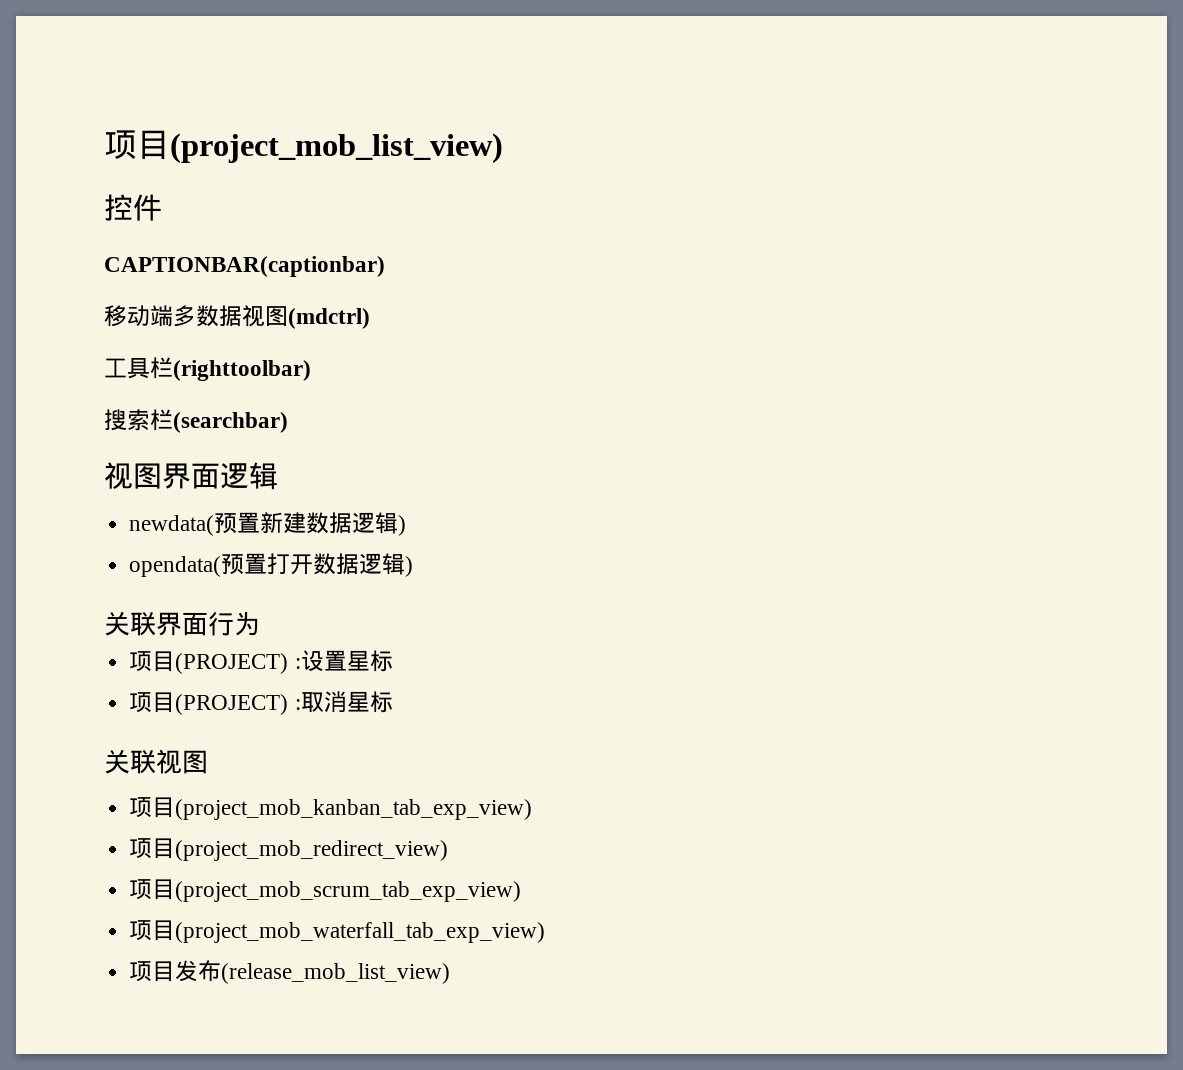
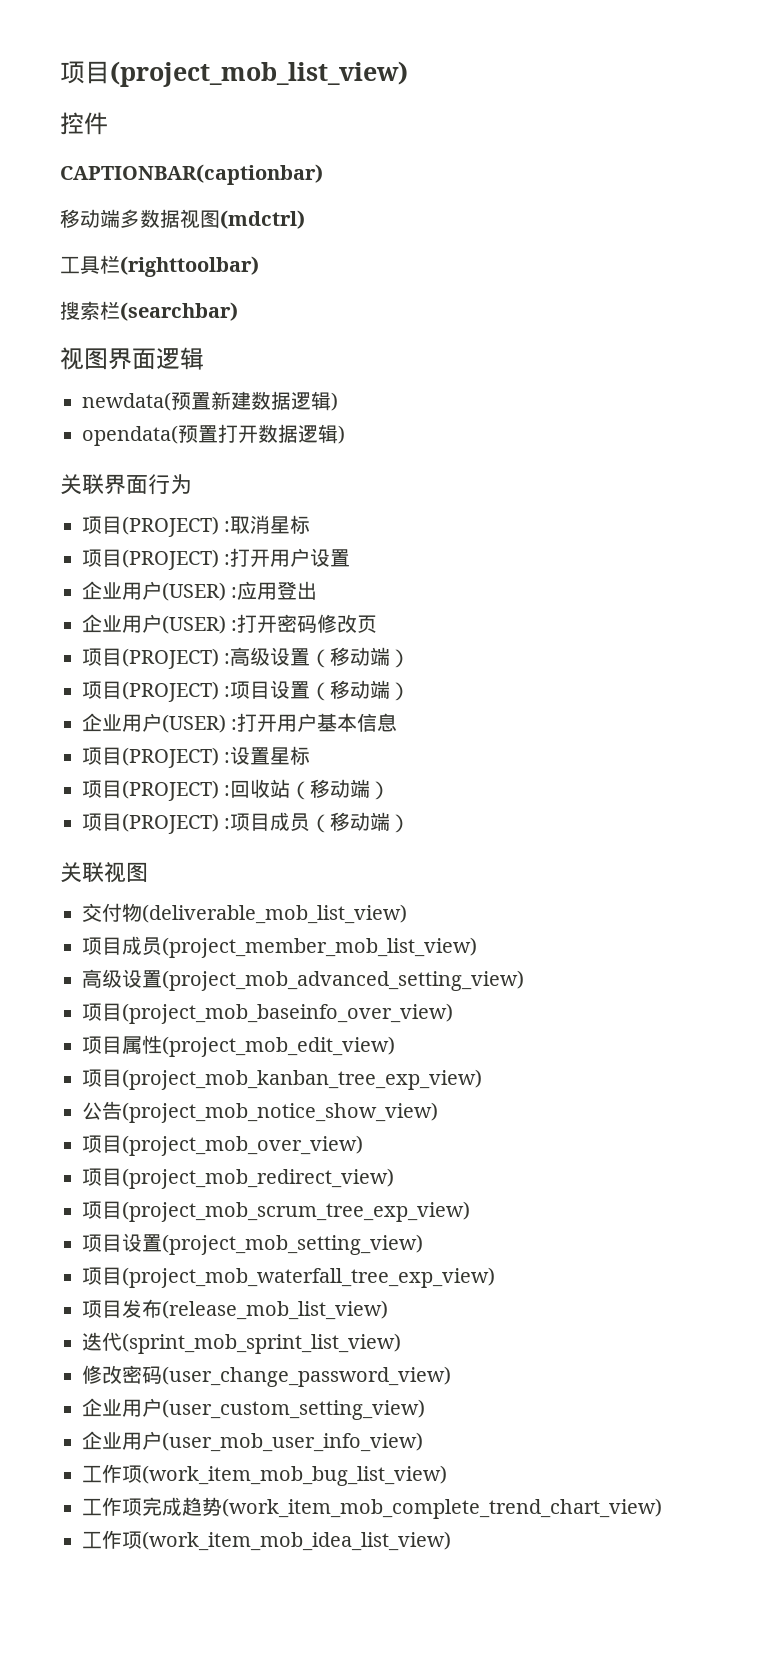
+ 项目(PROJECT) :取消星标
+ 项目(PROJECT) :打开用户设置
+ 企业用户(USER) :应用登出
+ 企业用户(USER) :打开密码修改页
+ 项目(PROJECT) :高级设置（移动端）
+ 项目(PROJECT) :项目设置（移动端）
+ 企业用户(USER) :打开用户基本信息
- 项目(PROJECT) :取消星标
+ 项目(PROJECT) :回收站（移动端）
+ 项目(PROJECT) :项目成员（移动端）
- 项目(project_mob_kanban_tab_exp_view)
+ 交付物(deliverable_mob_list_view)
+ 项目成员(project_member_mob_list_view)
+ 高级设置(project_mob_advanced_setting_view)
+ 项目(project_mob_baseinfo_over_view)
+ 项目属性(project_mob_edit_view)
+ 项目(project_mob_kanban_tree_exp_view)
+ 公告(project_mob_notice_show_view)
+ 项目(project_mob_over_view)
- 项目(project_mob_scrum_tab_exp_view)
- 项目(project_mob_waterfall_tab_exp_view)
+ 项目(project_mob_scrum_tree_exp_view)
+ 项目设置(project_mob_setting_view)
+ 项目(project_mob_waterfall_tree_exp_view)
+ 迭代(sprint_mob_sprint_list_view)
+ 修改密码(user_change_password_view)
+ 企业用户(user_custom_setting_view)
+ 企业用户(user_mob_user_info_view)
+ 工作项(work_item_mob_bug_list_view)
+ 工作项完成趋势(work_item_mob_complete_trend_chart_view)
+ 工作项(work_item_mob_idea_list_view)

